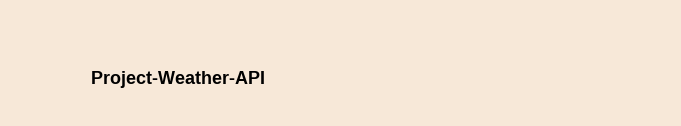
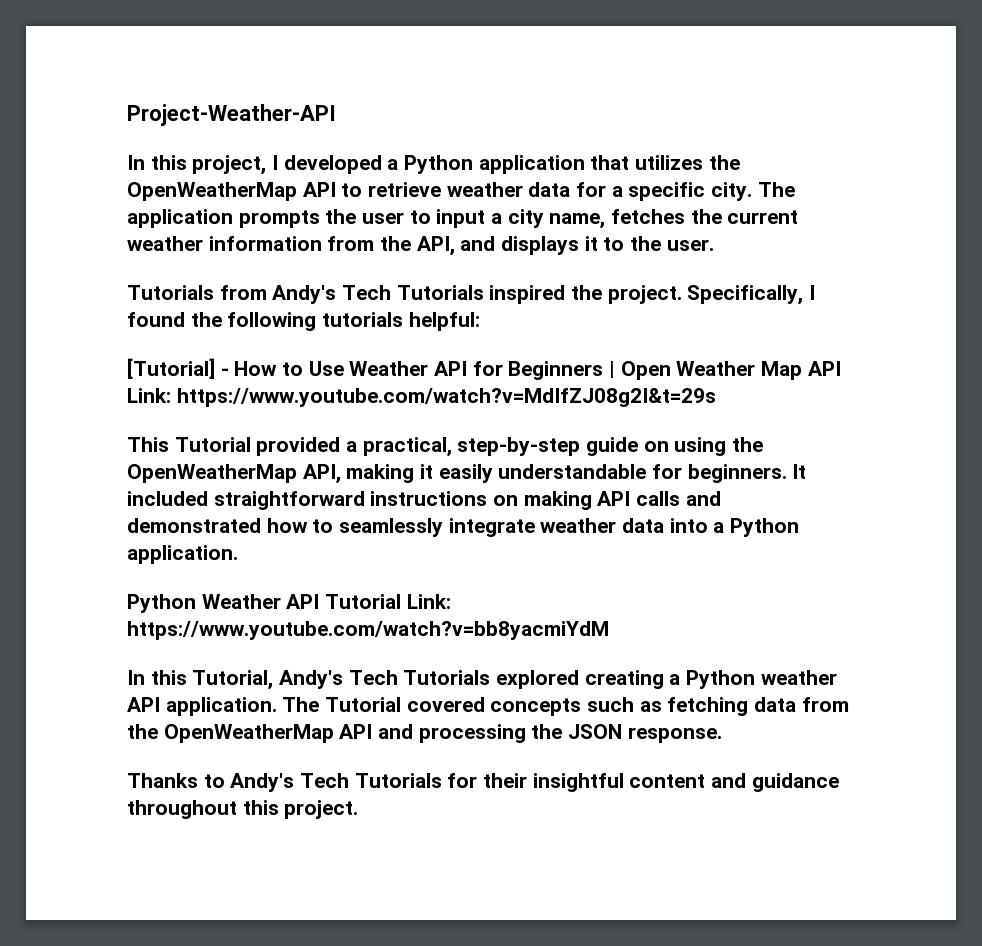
+ In this project, I developed a Python application that utilizes the OpenWeatherMap API to retrieve weather data for a specific city. The application prompts the user to input a city name, fetches the current weather information from the API, and displays it to the user.
+ Tutorials from Andy's Tech Tutorials inspired the project. Specifically, I found the following tutorials helpful:
+ [Tutorial] - How to Use Weather API for Beginners | Open Weather Map API Link: https://www.youtube.com/watch?v=MdIfZJ08g2I&t=29s
+ This Tutorial provided a practical, step-by-step guide on using the OpenWeatherMap API, making it easily understandable for beginners. It included straightforward instructions on making API calls and demonstrated how to seamlessly integrate weather data into a Python application.
+ Python Weather API Tutorial Link: https://www.youtube.com/watch?v=bb8yacmiYdM
+ In this Tutorial, Andy's Tech Tutorials explored creating a Python weather API application. The Tutorial covered concepts such as fetching data from the OpenWeatherMap API and processing the JSON response.
+ Thanks to Andy's Tech Tutorials for their insightful content and guidance throughout this project.

